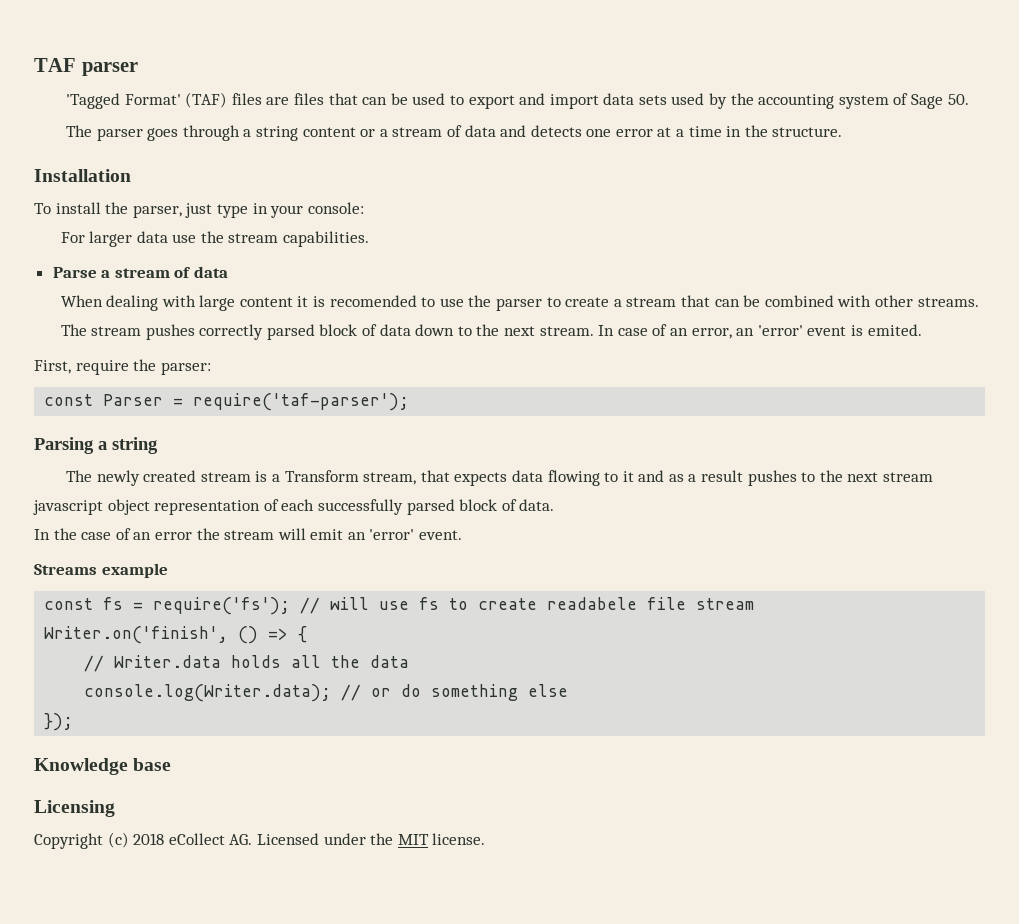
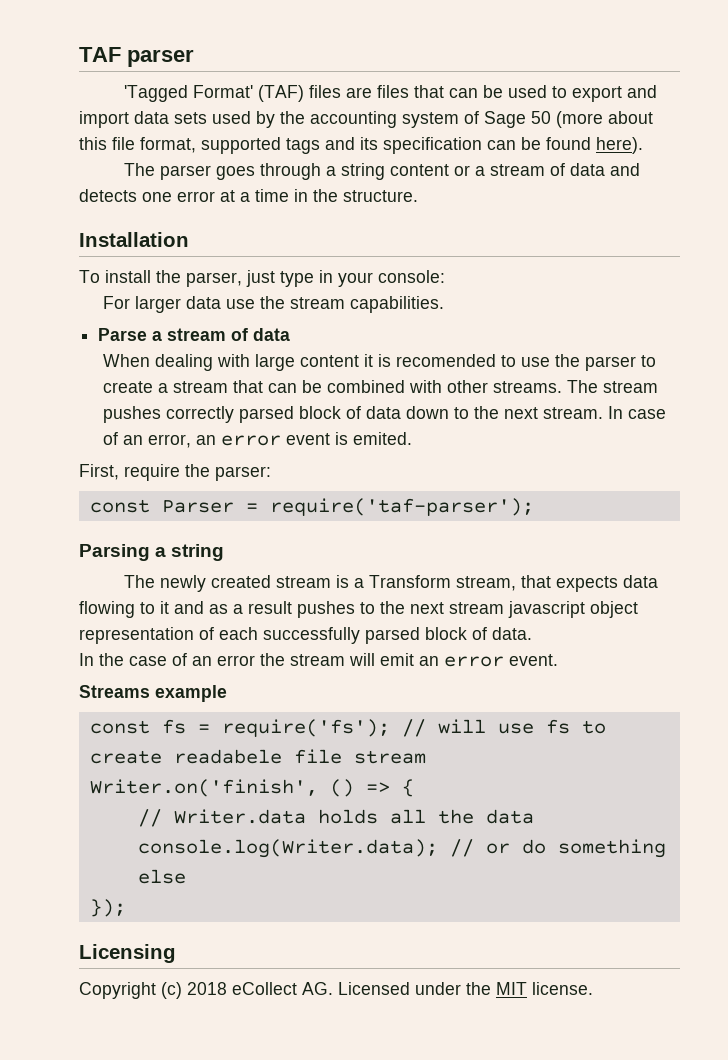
- 'Tagged Format' (TAF) files are files that can be used to export and import data sets used by the accounting system of Sage 50.
+ 'Tagged Format' (TAF) files are files that can be used to export and import data sets used by the accounting system of Sage 50 (more about this file format, supported tags and its specification can be found here).
- In case of an error, an 'error' event is emited.
+ In case of an error, an error event is emited.
- In the case of an error the stream will emit an 'error' event.
+ In the case of an error the stream will emit an error event.
- Knowledge base

